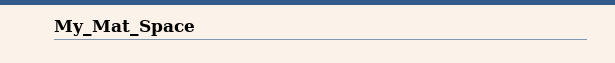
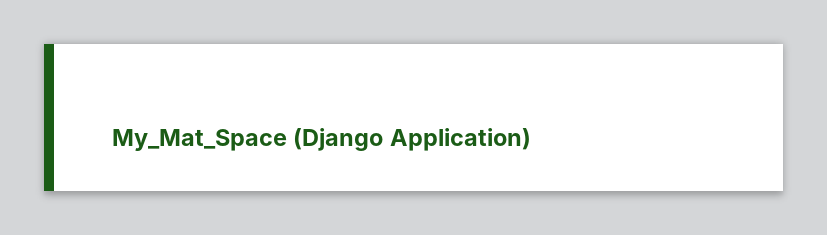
- My_Mat_Space
+ My_Mat_Space (Django Application)

